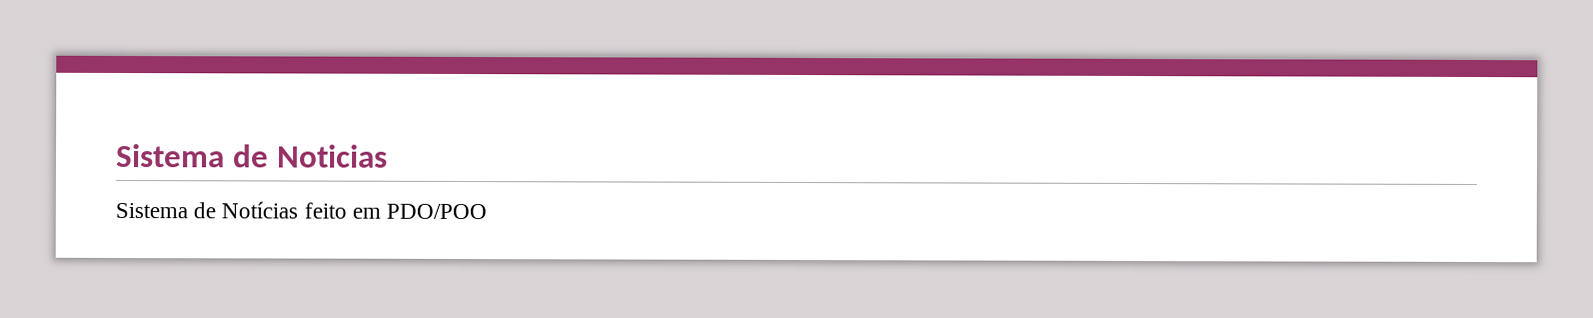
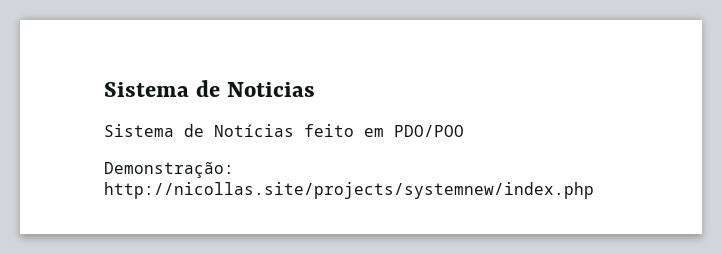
+ Demonstração: http://nicollas.site/projects/systemnew/index.php

